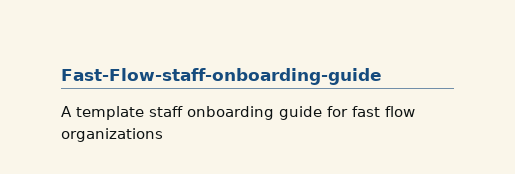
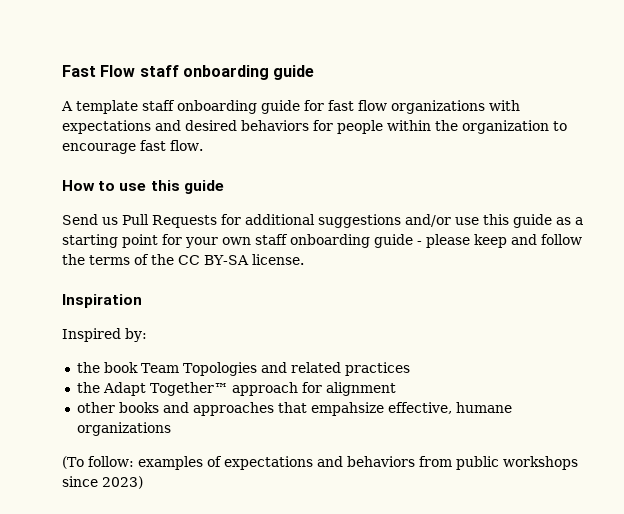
- Fast-Flow-staff-onboarding-guide
+ Fast Flow staff onboarding guide
- A template staff onboarding guide for fast flow organizations
+ A template staff onboarding guide for fast flow organizations with expectations and desired behaviors for people within the organization to encourage fast flow.
+ How to use this guide
+ Send us Pull Requests for additional suggestions and/or use this guide as a starting point for your own staff onboarding guide - please keep and follow the terms of the CC BY-SA license.
+ Inspiration
+ Inspired by:
+ the book Team Topologies and related practices
+ the Adapt Together™ approach for alignment
+ other books and approaches that empahsize effective, humane organizations
+ (To follow: examples of expectations and behaviors from public workshops since 2023)

